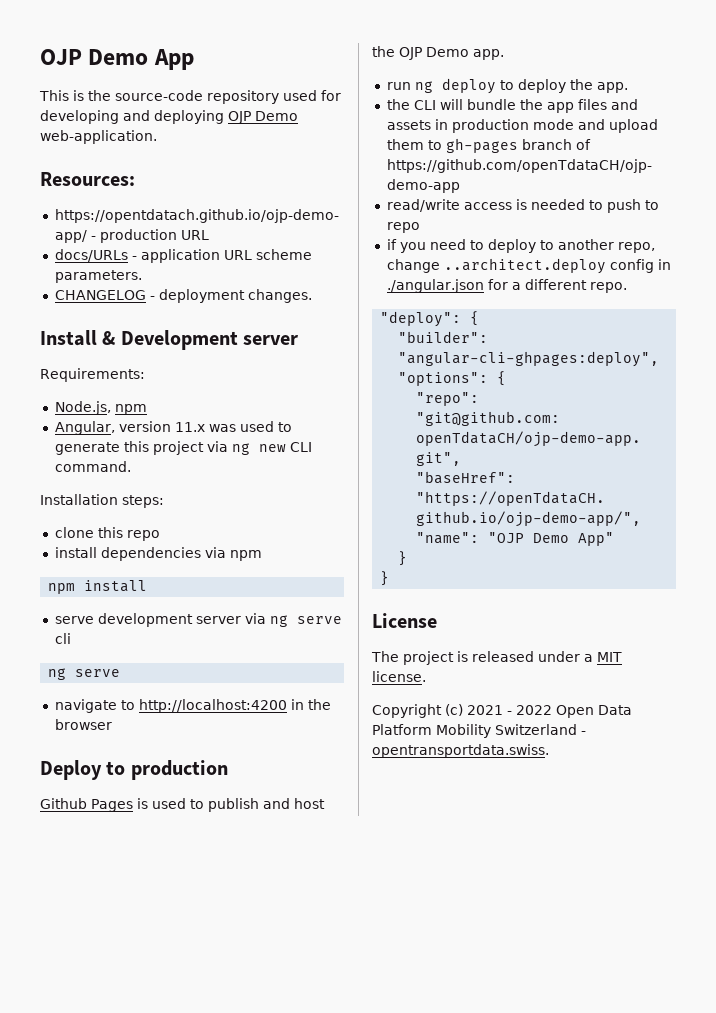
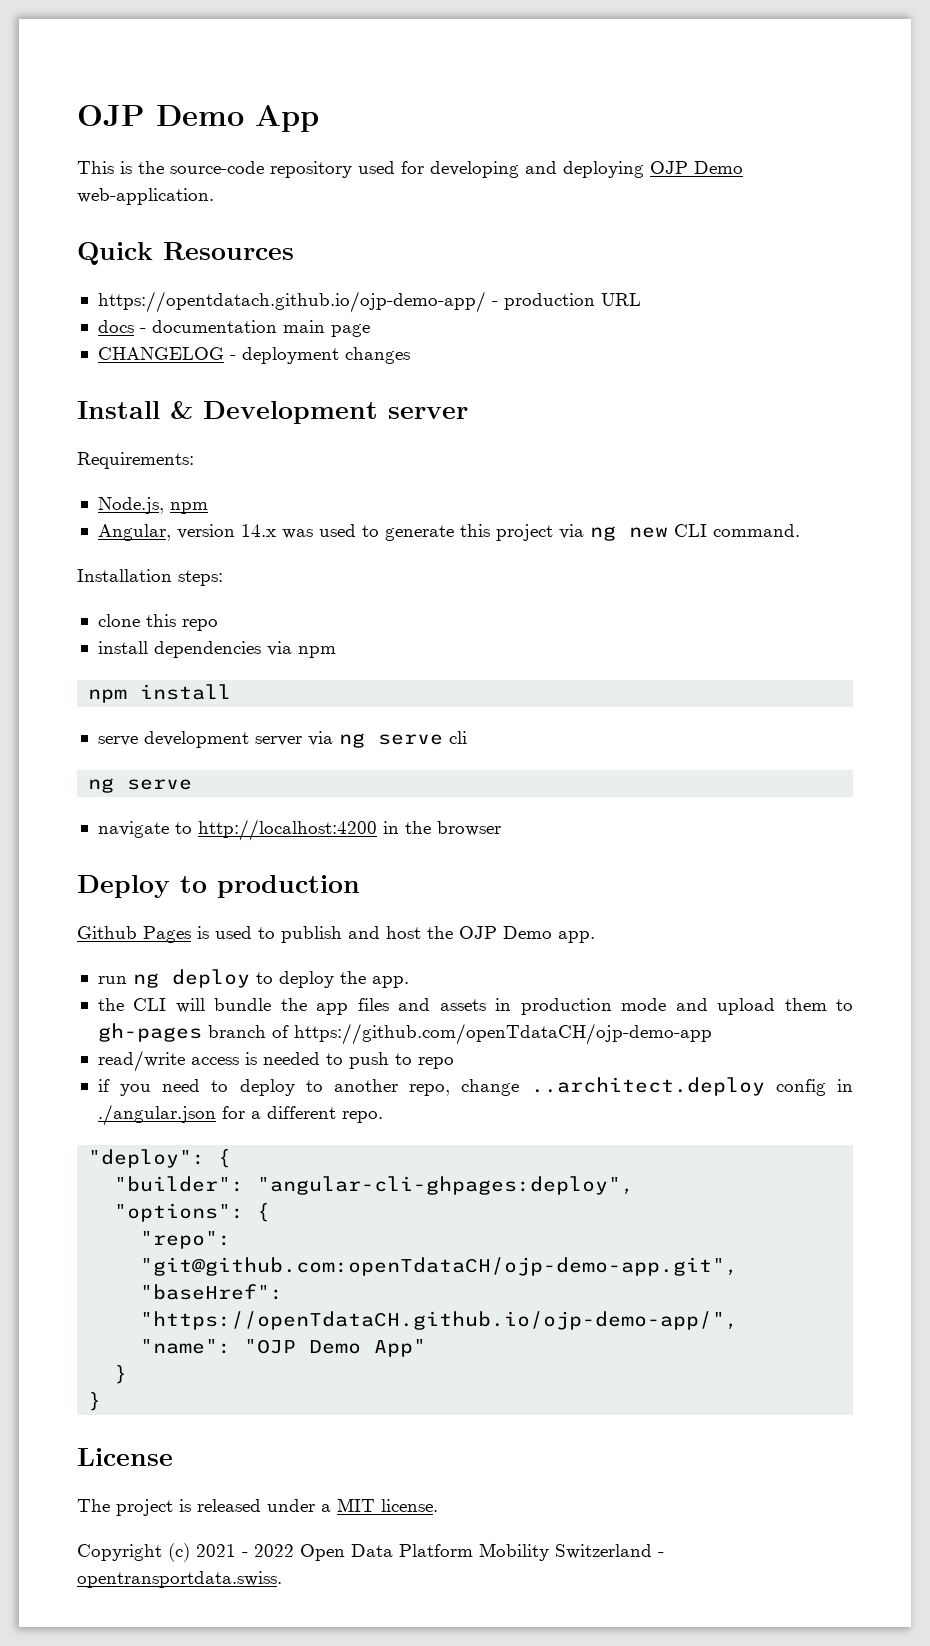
- Resources:
+ Quick Resources
- docs/URLs - application URL scheme parameters.
+ docs - documentation main page
- CHANGELOG - deployment changes.
+ CHANGELOG - deployment changes
- Angular, version 11.x was used to generate this project via ng new CLI command.
+ Angular, version 14.x was used to generate this project via ng new CLI command.

